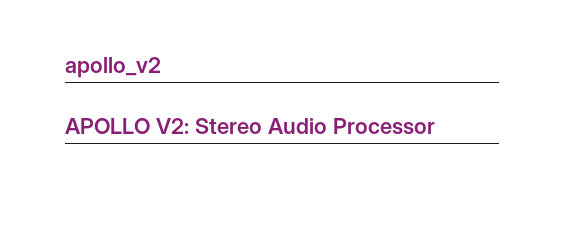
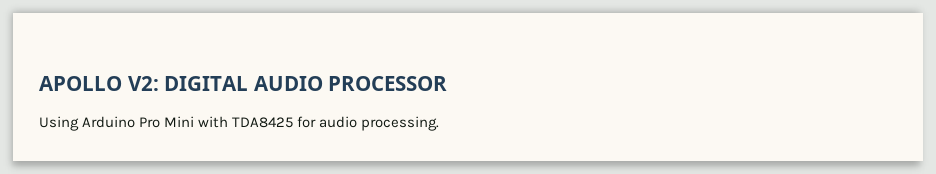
- apollo_v2
- APOLLO V2: Stereo Audio Processor
+ APOLLO V2: DIGITAL AUDIO PROCESSOR
+ Using Arduino Pro Mini with TDA8425 for audio processing.

